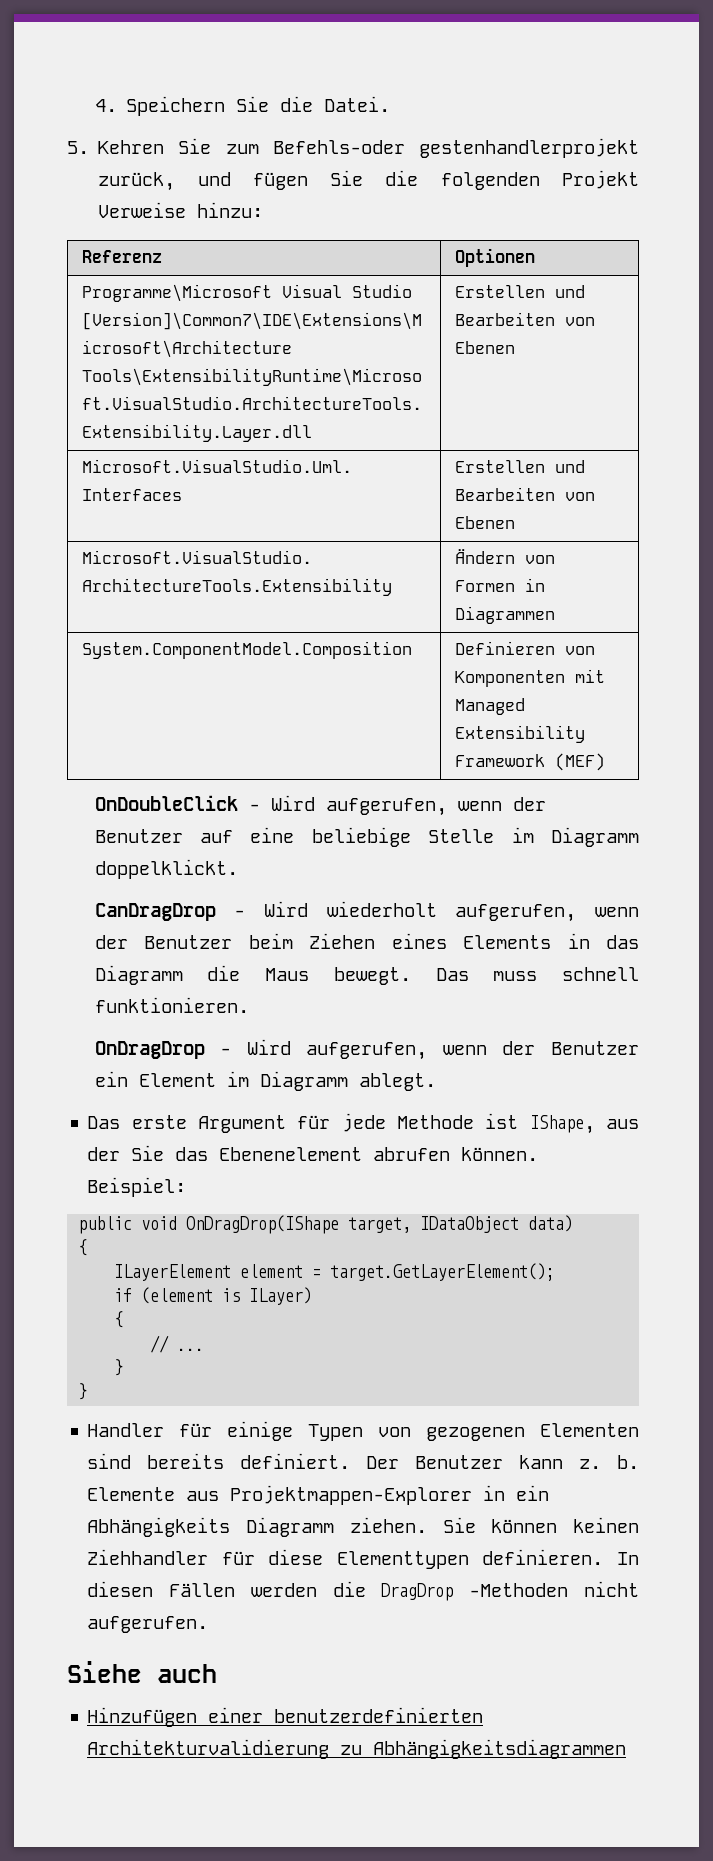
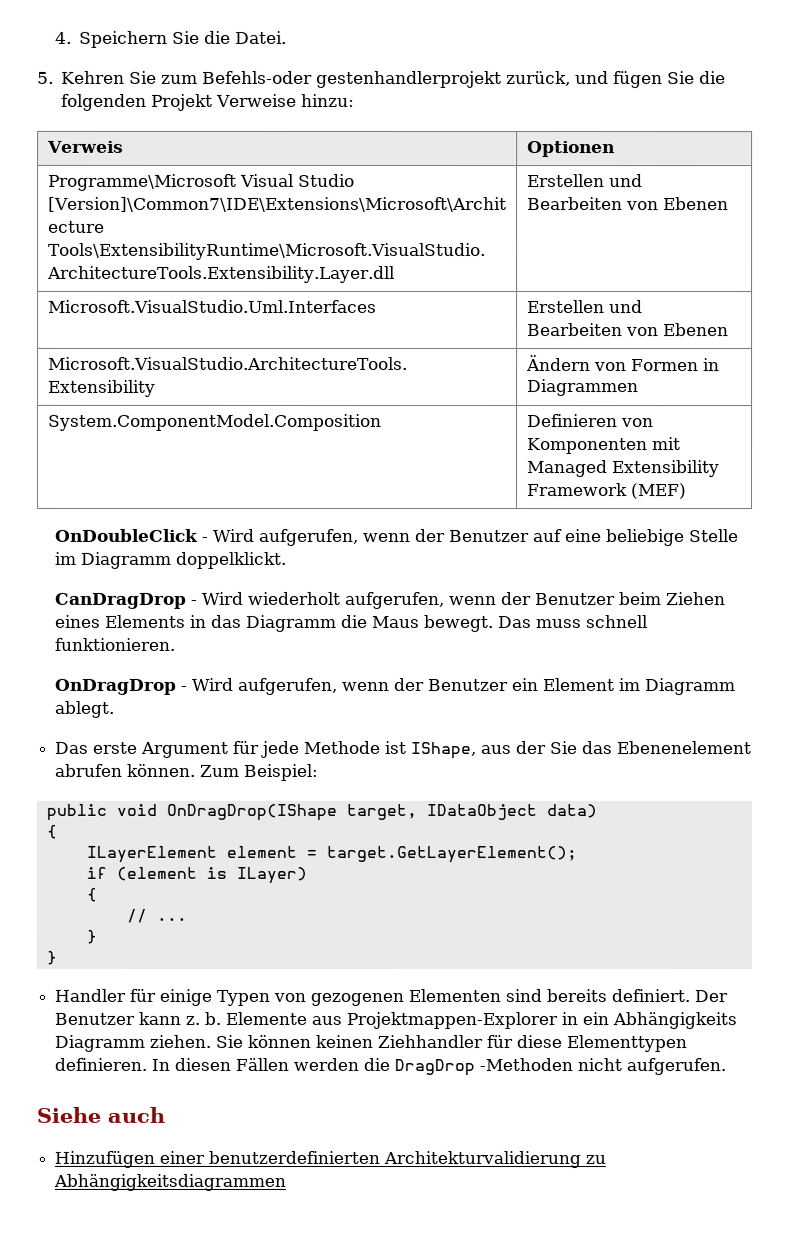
- Referenz | Optionen
+ Verweis | Optionen
- Beispiel:
+ Zum Beispiel:

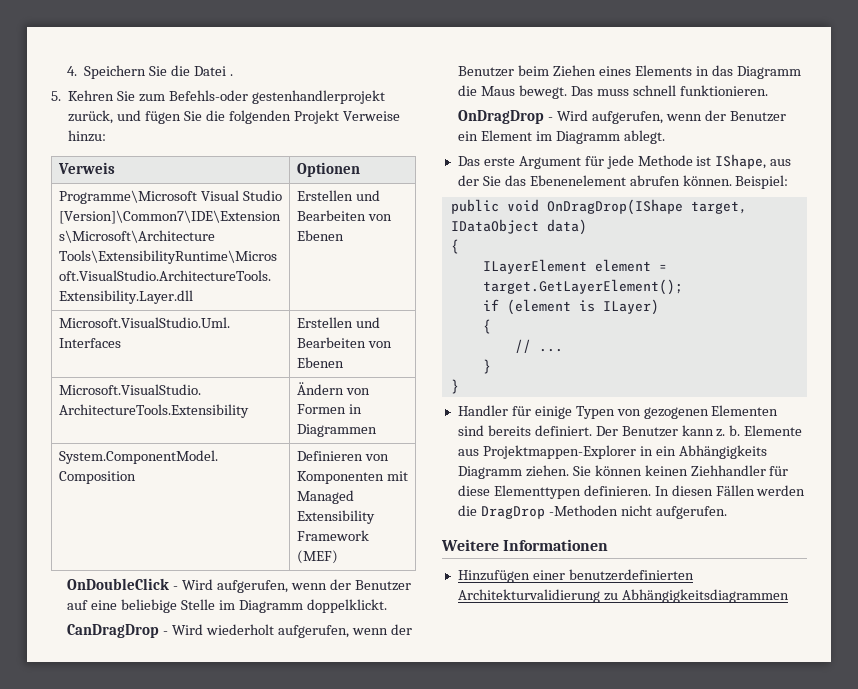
- 4. Speichern Sie die Datei.
+ 4. Speichern Sie die Datei .
- Zum Beispiel:
+ Beispiel:
- Siehe auch
+ Weitere Informationen

